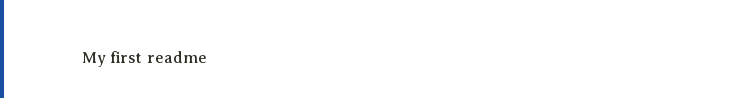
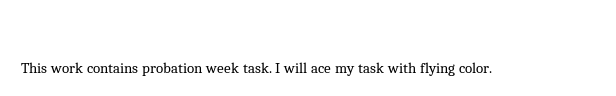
- My first readme
+ This work contains probation week task. I will ace my task with flying color.

